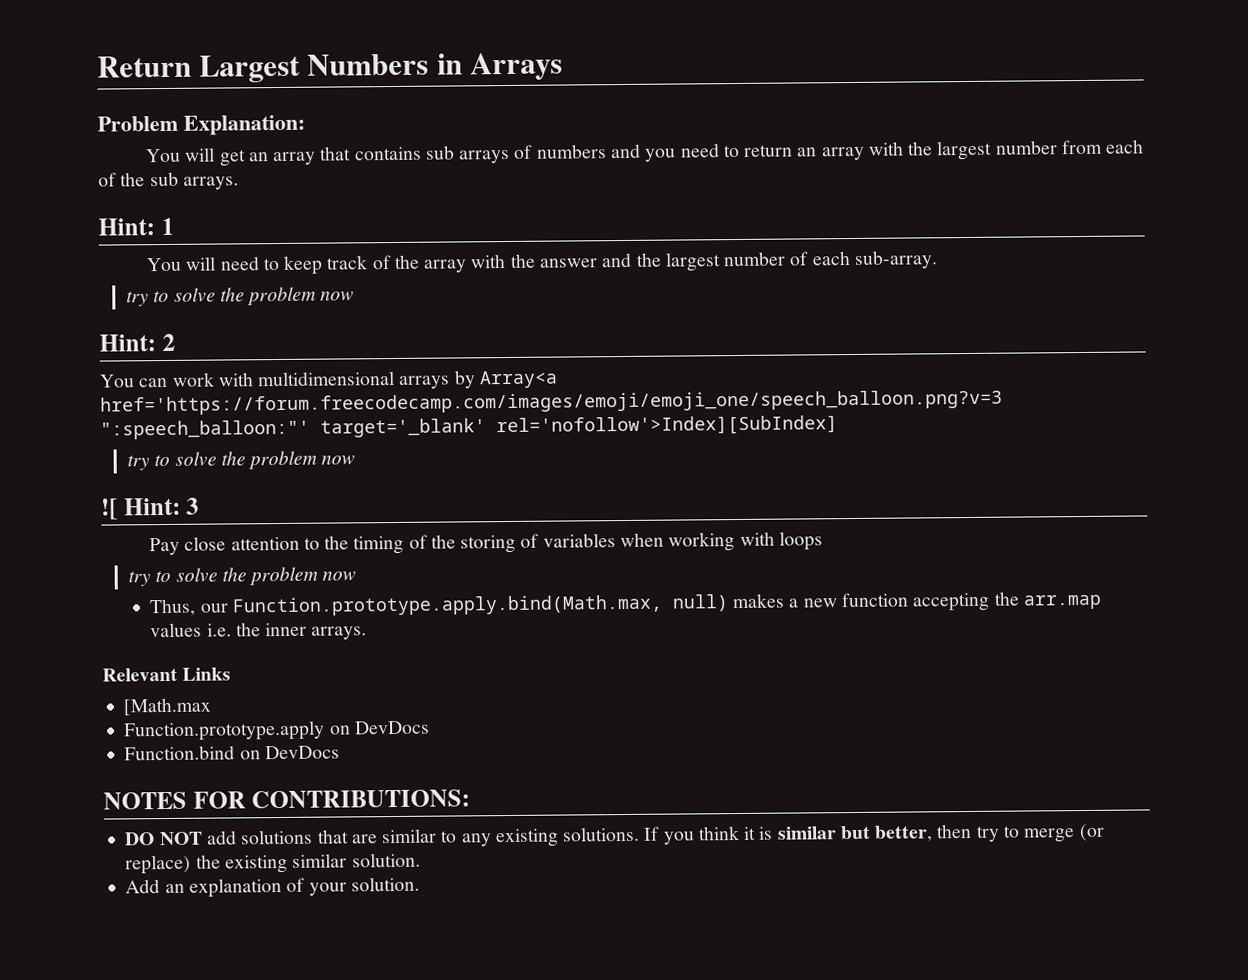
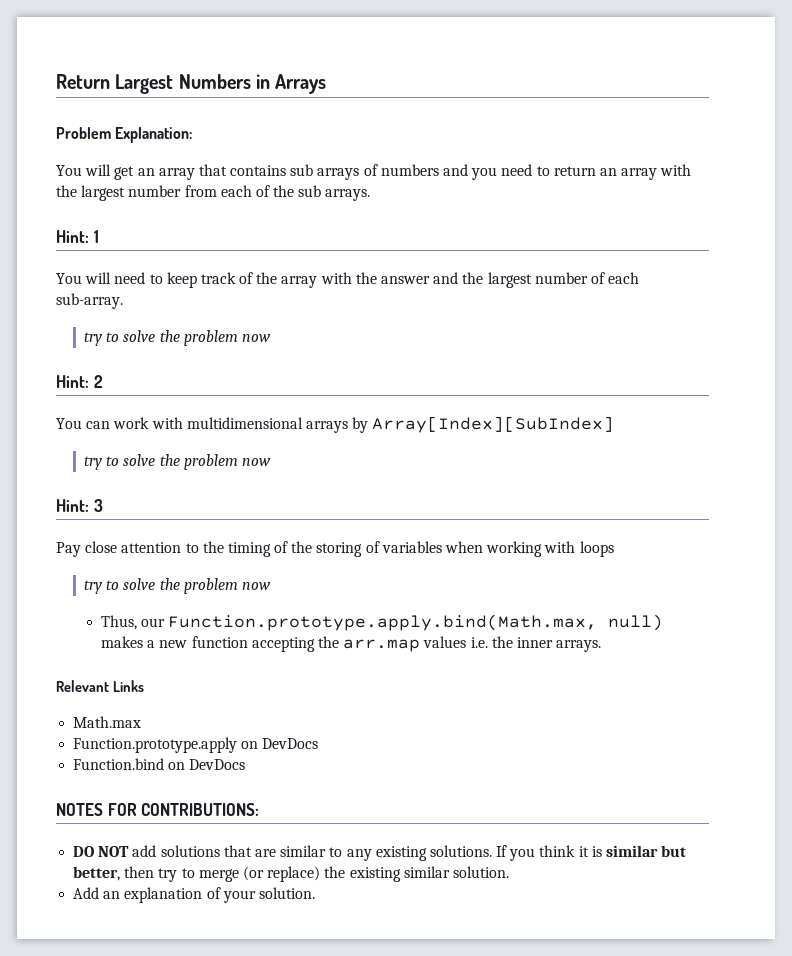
- You can work with multidimensional arrays by Array<a href='https://forum.freecodecamp.com/images/emoji/emoji_one/speech_balloon.png?v=3 ":speech_balloon:"' target='_blank' rel='nofollow'>Index][SubIndex]
+ You can work with multidimensional arrays by Array[Index][SubIndex]
  try to solve the problem now
- ![ Hint: 3
+ Hint: 3
- [Math.max
+ Math.max

